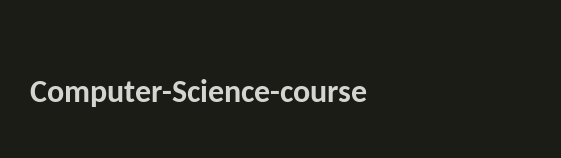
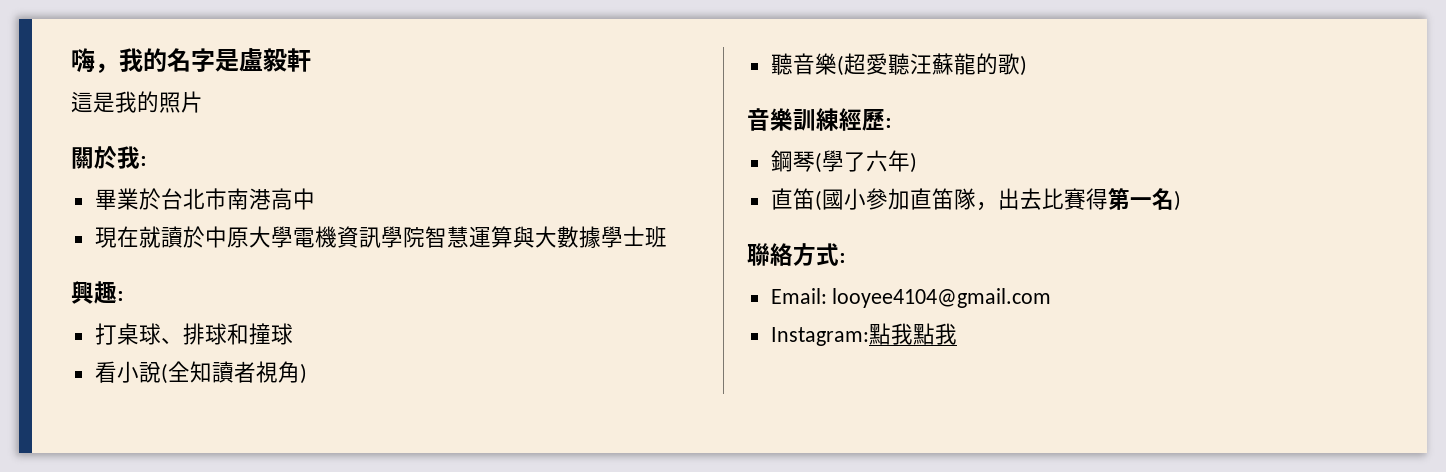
- Computer-Science-course
+ 嗨，我的名字是盧毅軒
+ 這是我的照片
+ 關於我:
+ 畢業於台北市南港高中
+ 現在就讀於中原大學電機資訊學院智慧運算與大數據學士班
+ 興趣:
+ 打桌球、排球和撞球
+ 看小說(全知讀者視角)
+ 聽音樂(超愛聽汪蘇龍的歌)
+ 音樂訓練經歷:
+ 鋼琴(學了六年)
+ 直笛(國小參加直笛隊，出去比賽得第一名)
+ 聯絡方式:
+ Email: looyee4104@gmail.com
+ Instagram:點我點我

